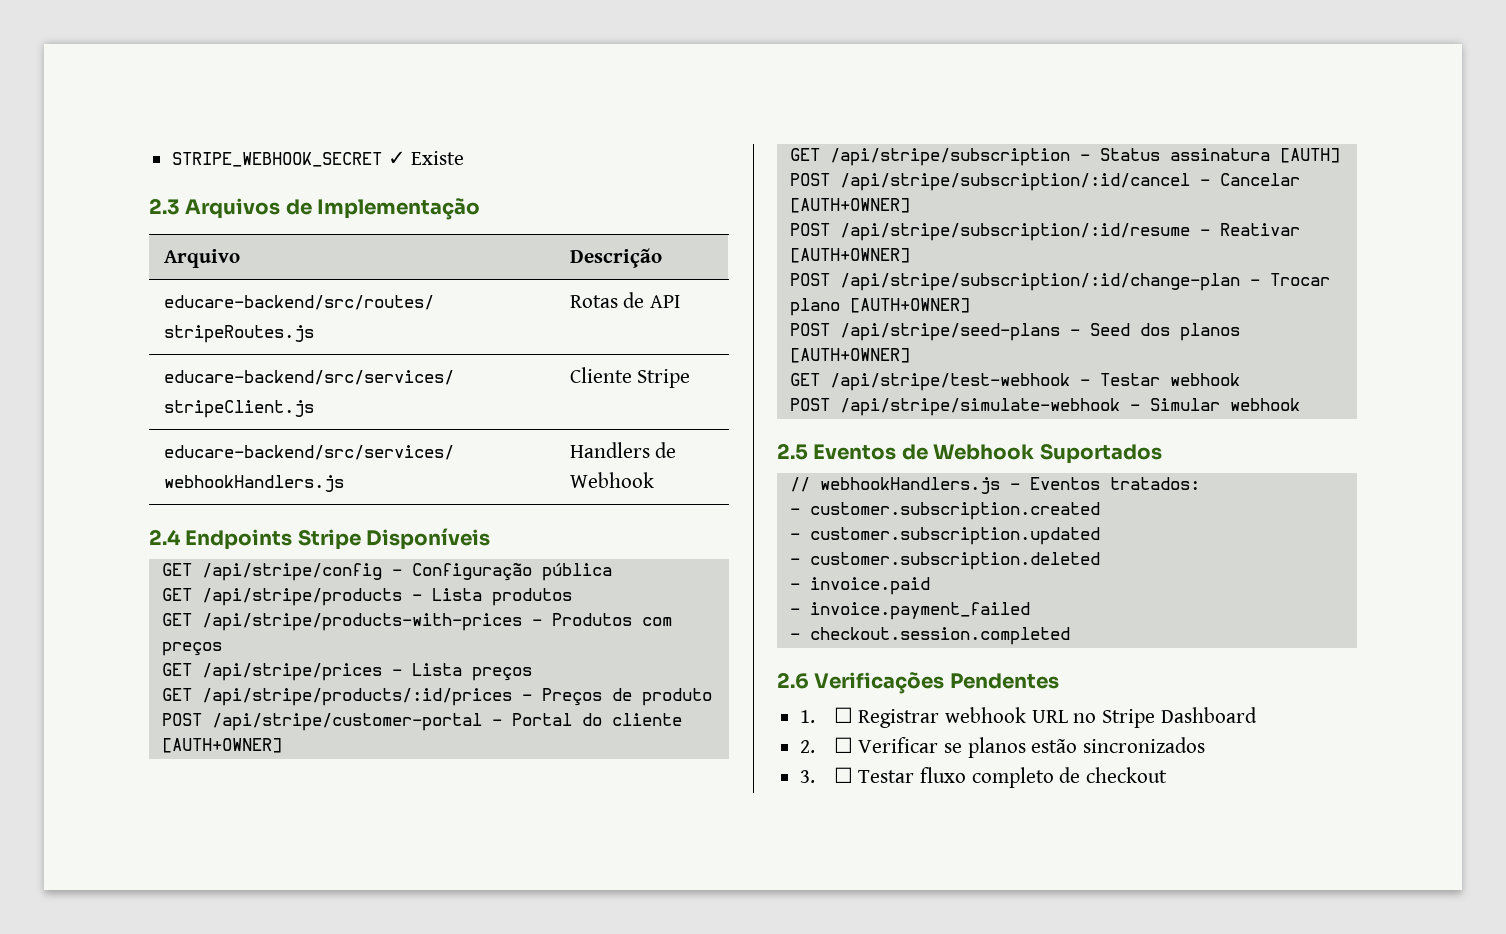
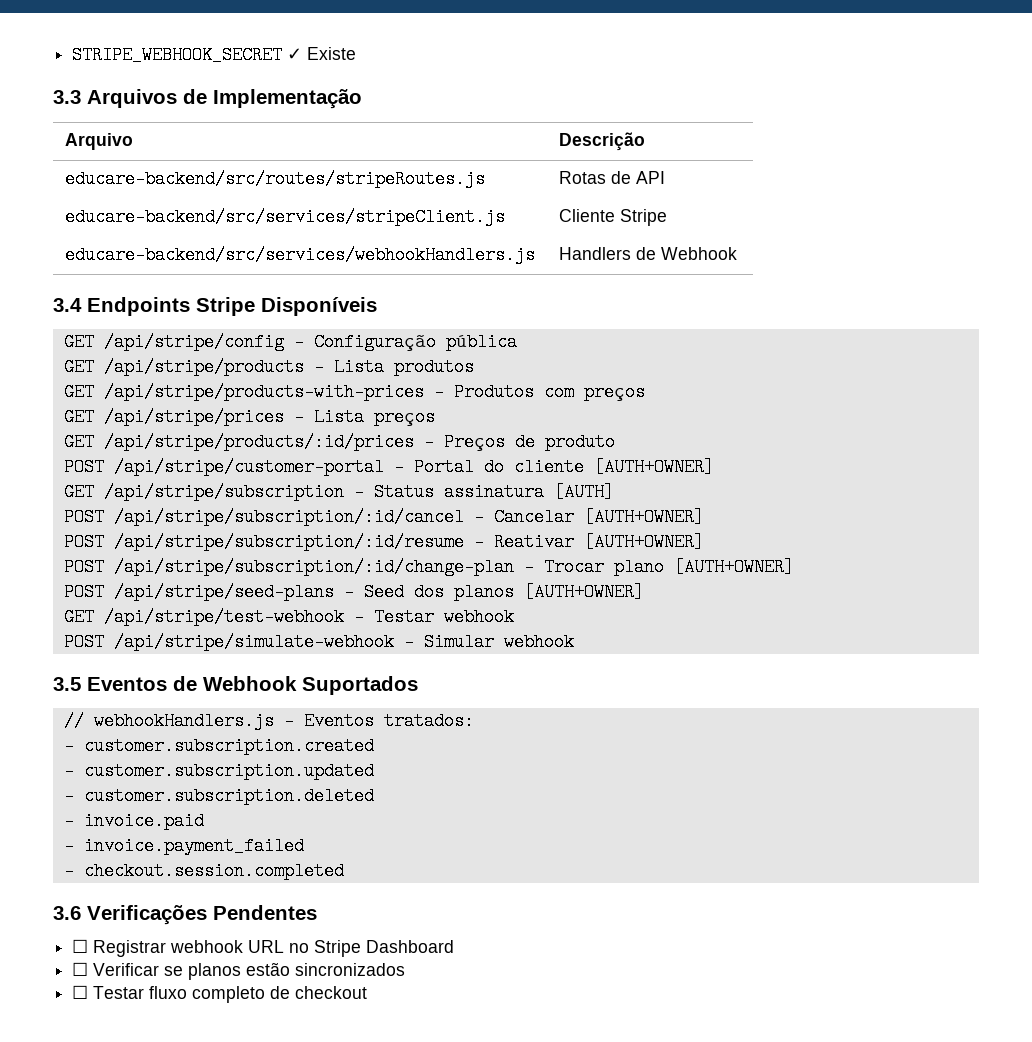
- 2.3 Arquivos de Implementação
+ 3.3 Arquivos de Implementação
- 2.4 Endpoints Stripe Disponíveis
+ 3.4 Endpoints Stripe Disponíveis
- 2.5 Eventos de Webhook Suportados
+ 3.5 Eventos de Webhook Suportados
- 2.6 Verificações Pendentes
+ 3.6 Verificações Pendentes
- 1. ☐ Registrar webhook URL no Stripe Dashboard
+ ☐ Registrar webhook URL no Stripe Dashboard
- 2. ☐ Verificar se planos estão sincronizados
+ ☐ Verificar se planos estão sincronizados
- 3. ☐ Testar fluxo completo de checkout
+ ☐ Testar fluxo completo de checkout

